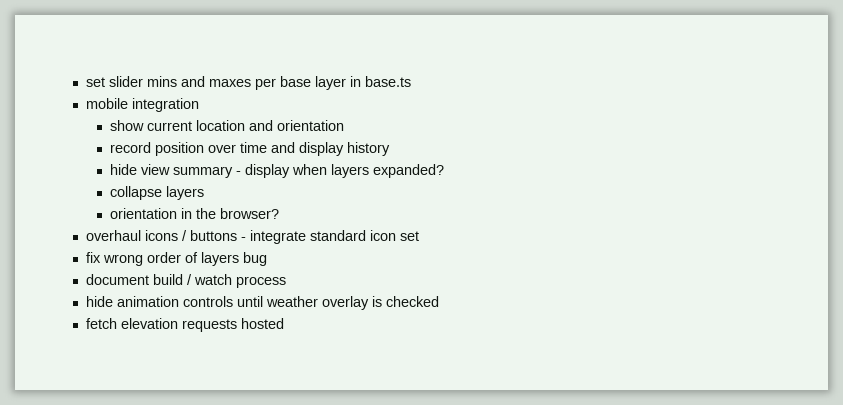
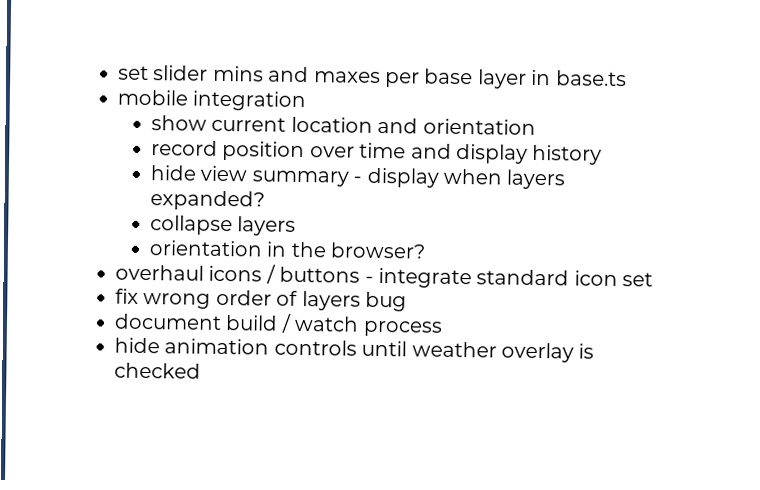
- fetch elevation requests hosted

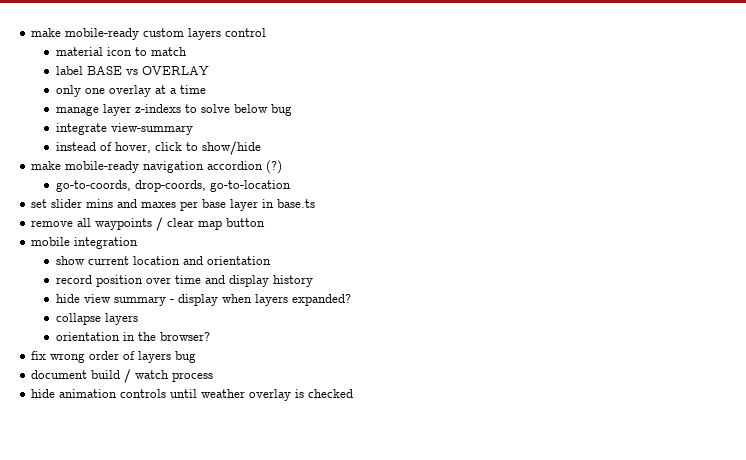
+ make mobile-ready custom layers control
+ material icon to match
+ label BASE vs OVERLAY
+ only one overlay at a time
+ manage layer z-indexs to solve below bug
+ integrate view-summary
+ instead of hover, click to show/hide
+ make mobile-ready navigation accordion (?)
+ go-to-coords, drop-coords, go-to-location
+ remove all waypoints / clear map button
- overhaul icons / buttons - integrate standard icon set

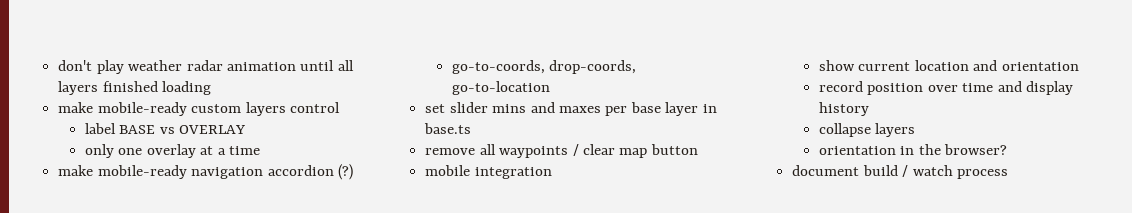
+ don't play weather radar animation until all layers finished loading
- material icon to match
- manage layer z-indexs to solve below bug
- integrate view-summary
- instead of hover, click to show/hide
- hide view summary - display when layers expanded?
- fix wrong order of layers bug
- hide animation controls until weather overlay is checked

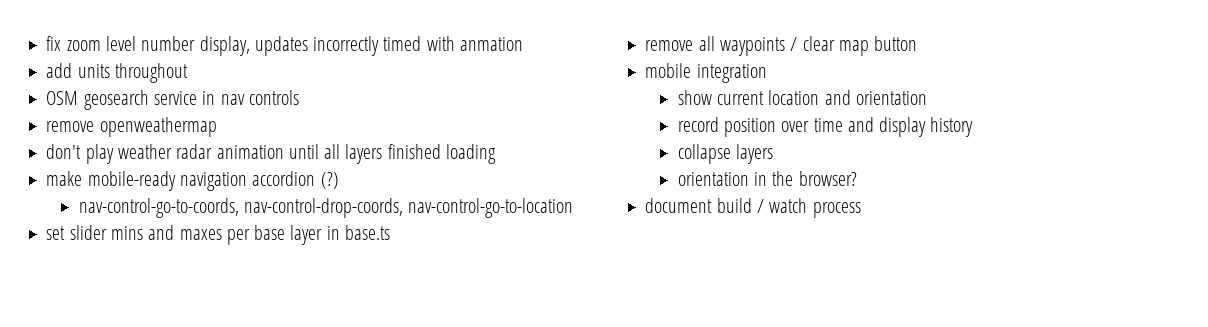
+ fix zoom level number display, updates incorrectly timed with anmation
+ add units throughout
+ OSM geosearch service in nav controls
+ remove openweathermap
- make mobile-ready custom layers control
- label BASE vs OVERLAY
- only one overlay at a time
- go-to-coords, drop-coords, go-to-location
+ nav-control-go-to-coords, nav-control-drop-coords, nav-control-go-to-location

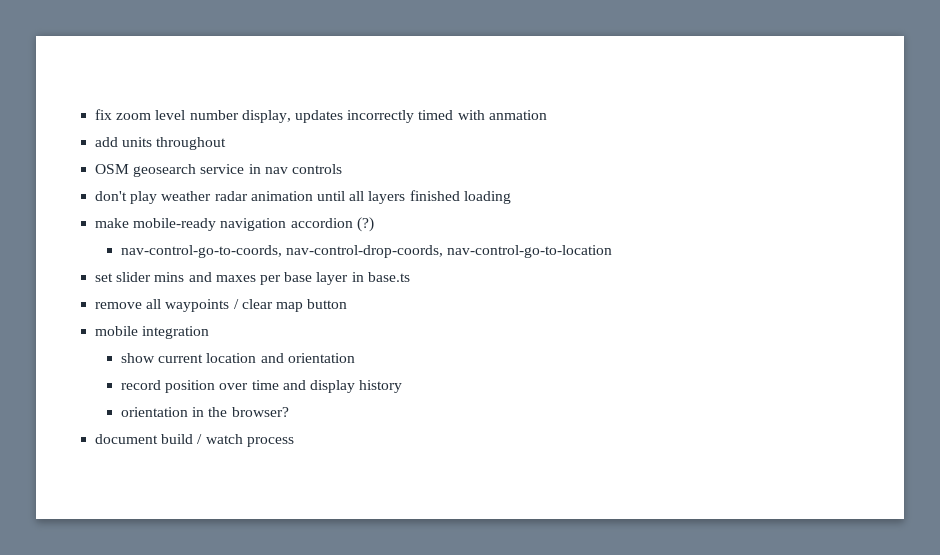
- remove openweathermap
- collapse layers

